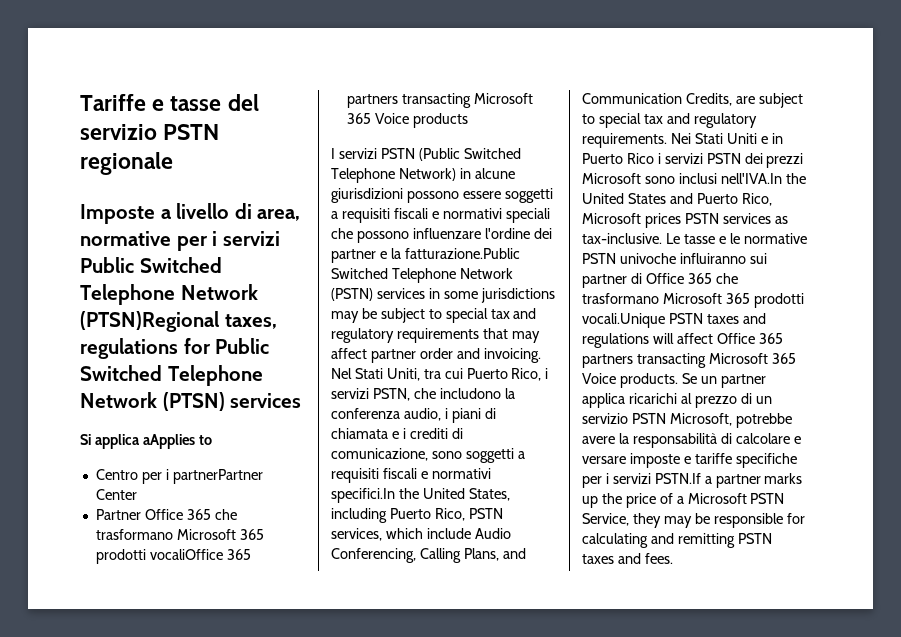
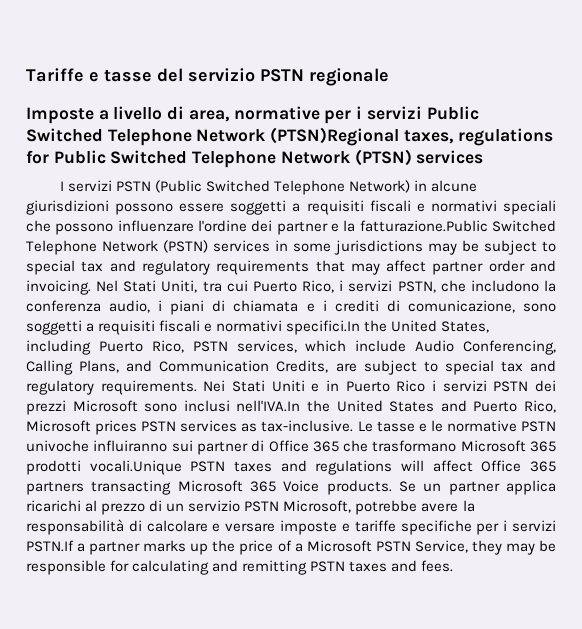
- Si applica aApplies to
- Centro per i partnerPartner Center
- Partner Office 365 che trasformano Microsoft 365 prodotti vocaliOffice 365 partners transacting Microsoft 365 Voice products

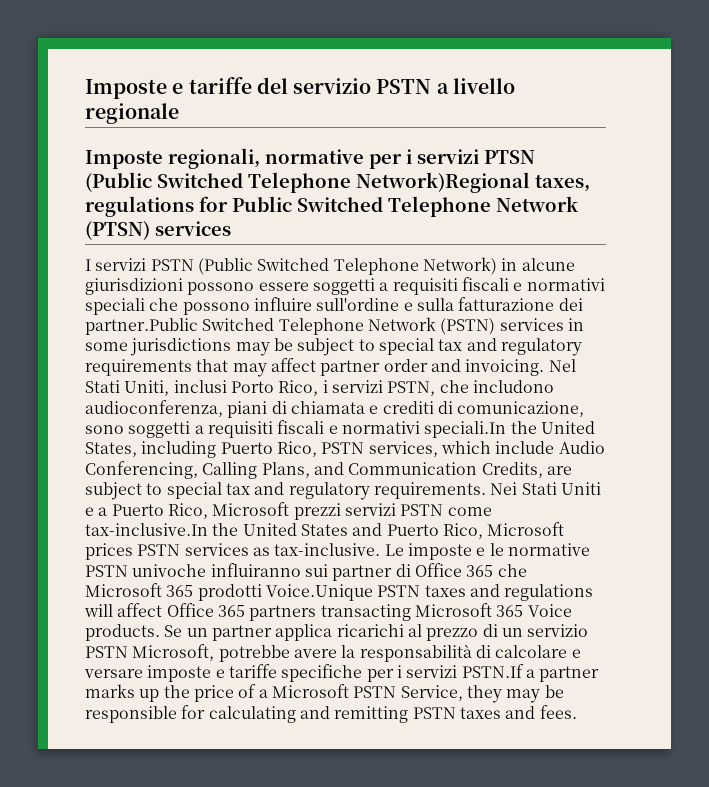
- Tariffe e tasse del servizio PSTN regionale
+ Imposte e tariffe del servizio PSTN a livello regionale
- Imposte a livello di area, normative per i servizi Public Switched Telephone Network (PTSN)Regional taxes, regulations for Public Switched Telephone Network (PTSN) services
+ Imposte regionali, normative per i servizi PTSN (Public Switched Telephone Network)Regional taxes, regulations for Public Switched Telephone Network (PTSN) services
- I servizi PSTN (Public Switched Telephone Network) in alcune giurisdizioni possono essere soggetti a requisiti fiscali e normativi speciali che possono influenzare l'ordine dei partner e la fatturazione.Public Switched Telephone Network (PSTN) services in some jurisdictions may be subject to special tax and regulatory requirements that may affect partner order and invoicing.
+ I servizi PSTN (Public Switched Telephone Network) in alcune giurisdizioni possono essere soggetti a requisiti fiscali e normativi speciali che possono influire sull'ordine e sulla fatturazione dei partner.Public Switched Telephone Network (PSTN) services in some jurisdictions may be subject to special tax and regulatory requirements that may affect partner order and invoicing.
- Nel Stati Uniti, tra cui Puerto Rico, i servizi PSTN, che includono la conferenza audio, i piani di chiamata e i crediti di comunicazione, sono soggetti a requisiti fiscali e normativi specifici.In the United States, including Puerto Rico, PSTN services, which include Audio Conferencing, Calling Plans, and Communication Credits, are subject to special tax and regulatory requirements.
+ Nel Stati Uniti, inclusi Porto Rico, i servizi PSTN, che includono audioconferenza, piani di chiamata e crediti di comunicazione, sono soggetti a requisiti fiscali e normativi speciali.In the United States, including Puerto Rico, PSTN services, which include Audio Conferencing, Calling Plans, and Communication Credits, are subject to special tax and regulatory requirements.
- Nei Stati Uniti e in Puerto Rico i servizi PSTN dei prezzi Microsoft sono inclusi nell'IVA.In the United States and Puerto Rico, Microsoft prices PSTN services as tax-inclusive.
+ Nei Stati Uniti e a Puerto Rico, Microsoft prezzi servizi PSTN come tax-inclusive.In the United States and Puerto Rico, Microsoft prices PSTN services as tax-inclusive.
- Le tasse e le normative PSTN univoche influiranno sui partner di Office 365 che trasformano Microsoft 365 prodotti vocali.Unique PSTN taxes and regulations will affect Office 365 partners transacting Microsoft 365 Voice products.
+ Le imposte e le normative PSTN univoche influiranno sui partner di Office 365 che Microsoft 365 prodotti Voice.Unique PSTN taxes and regulations will affect Office 365 partners transacting Microsoft 365 Voice products.

